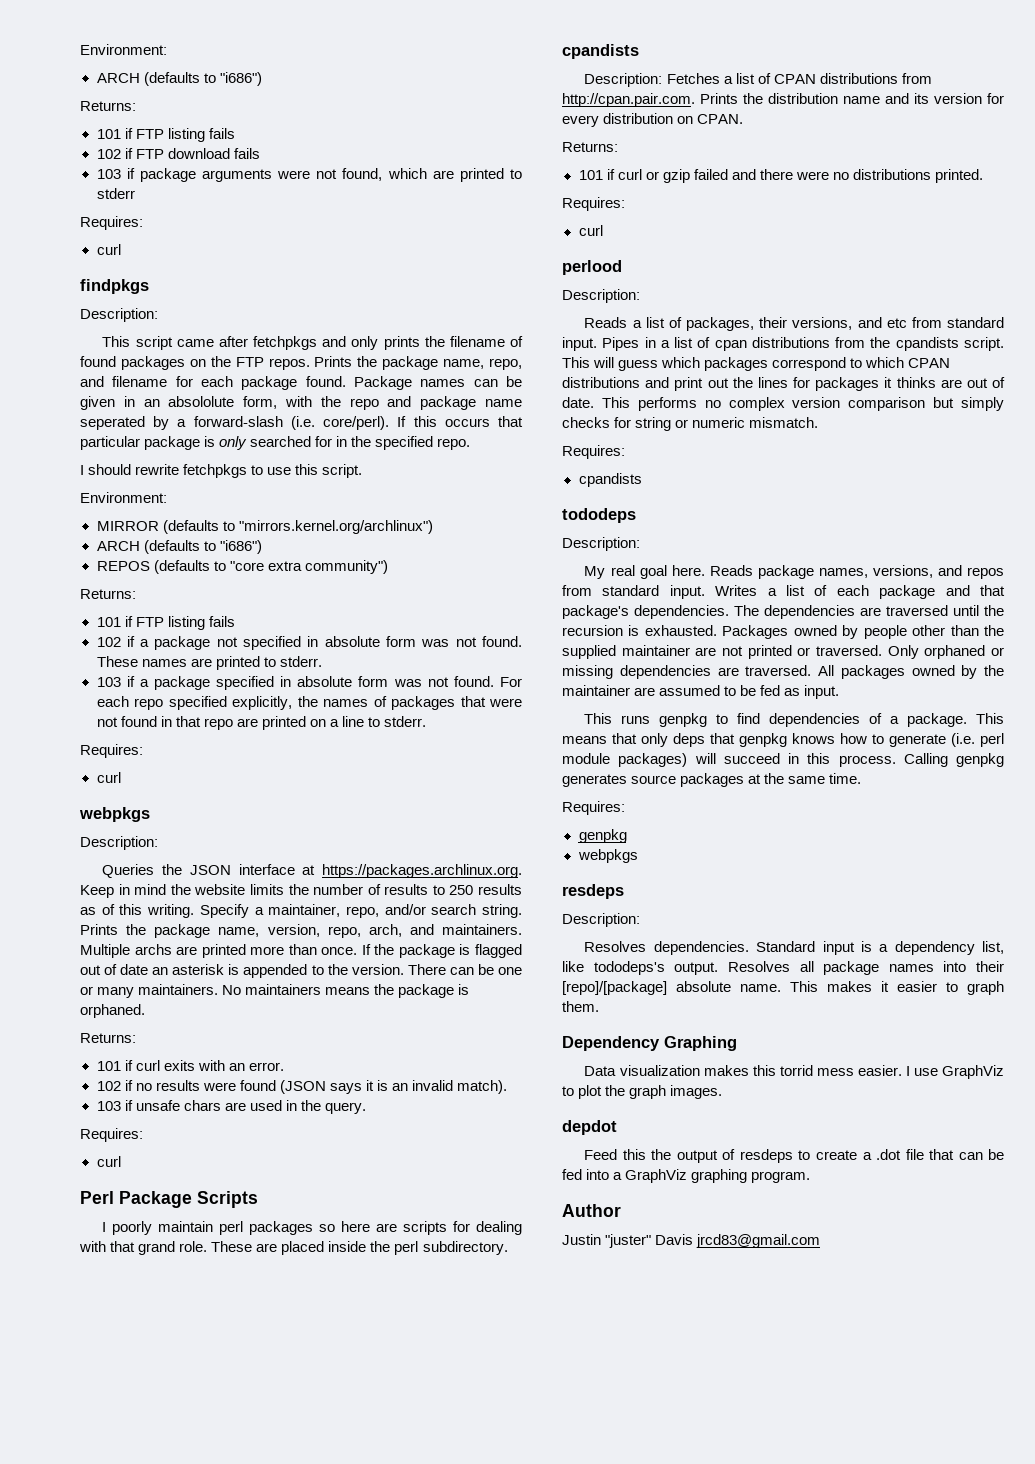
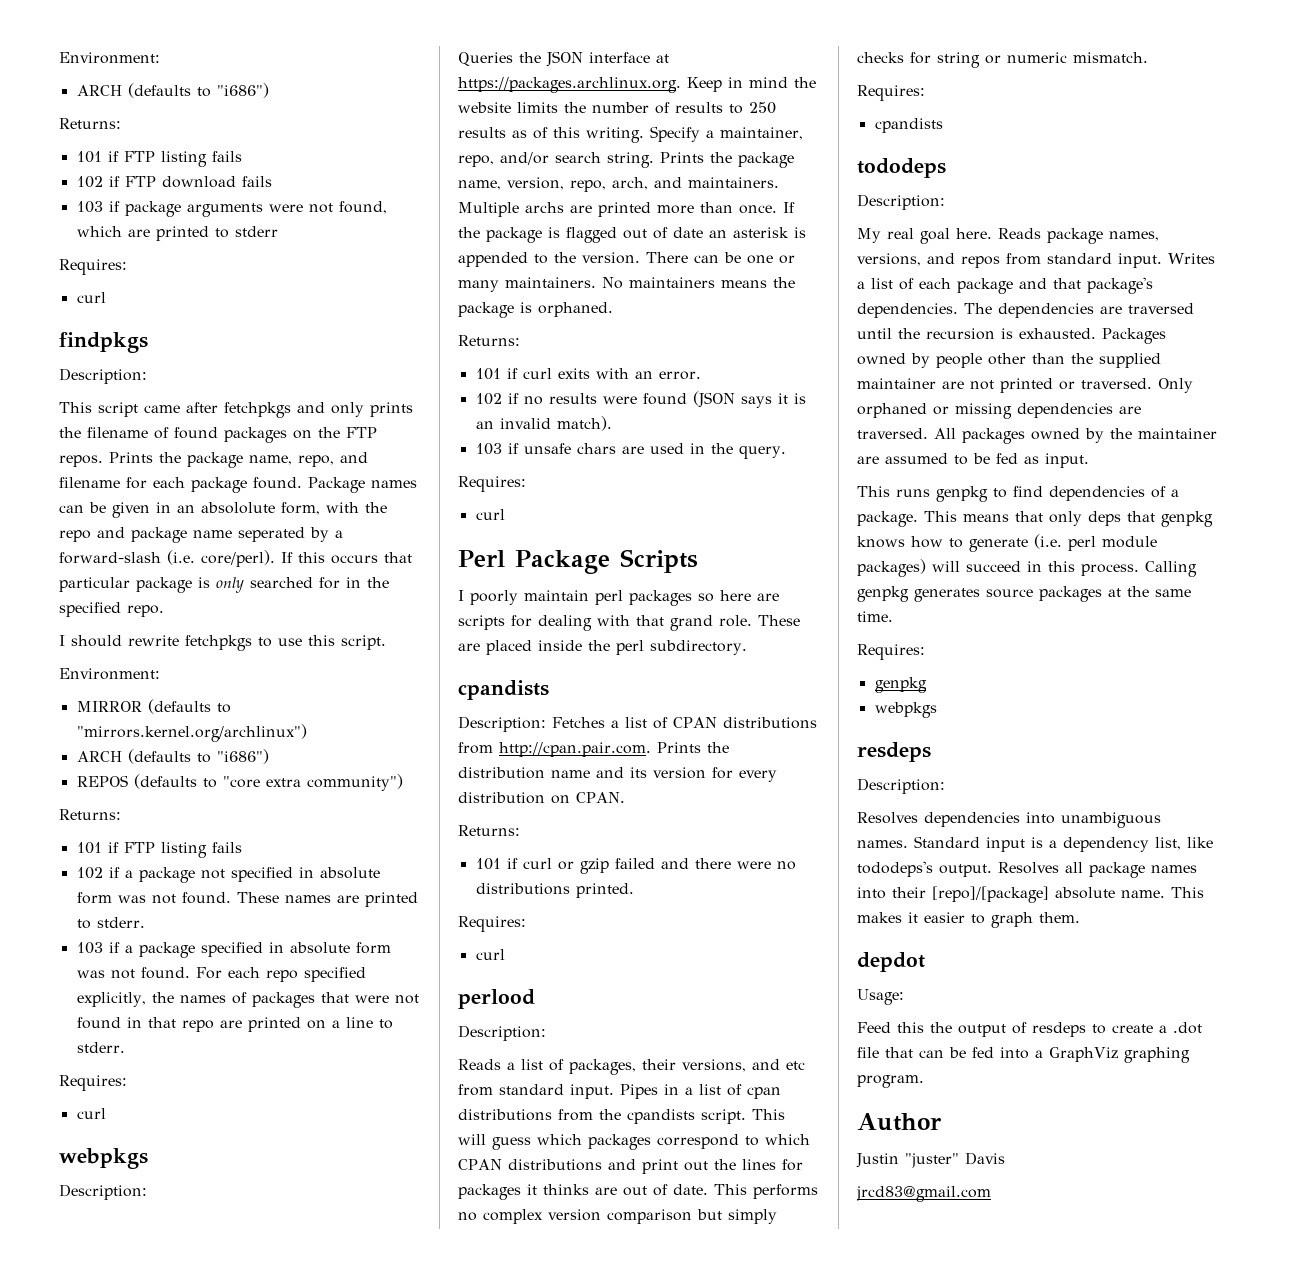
- Resolves dependencies.
+ Resolves dependencies into unambiguous names.
- Dependency Graphing
- Data visualization makes this torrid mess easier. I use GraphViz to plot the graph images.
  depdot
+ Usage:
- Justin "juster" Davis jrcd83@gmail.com
+ Justin "juster" Davis
+ jrcd83@gmail.com

